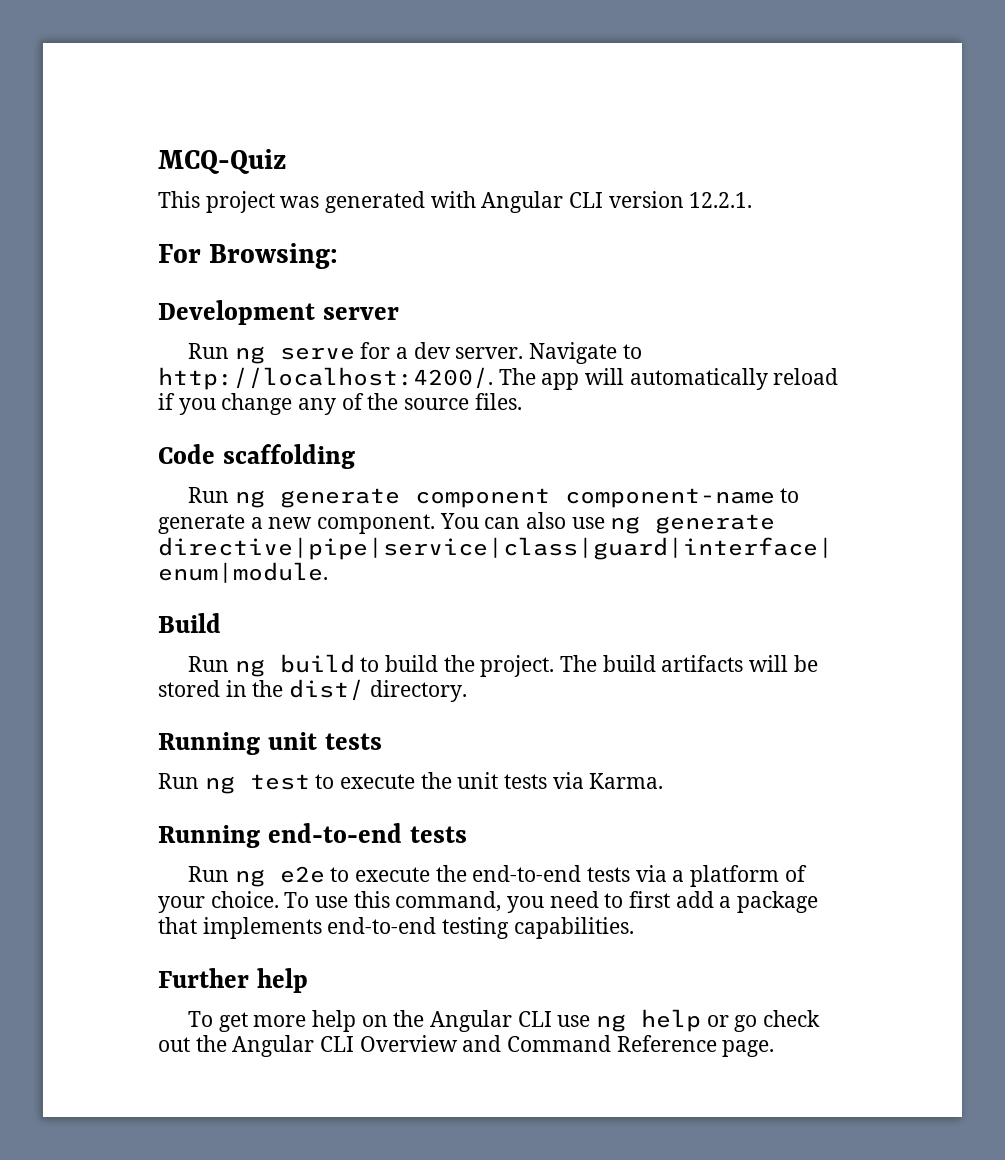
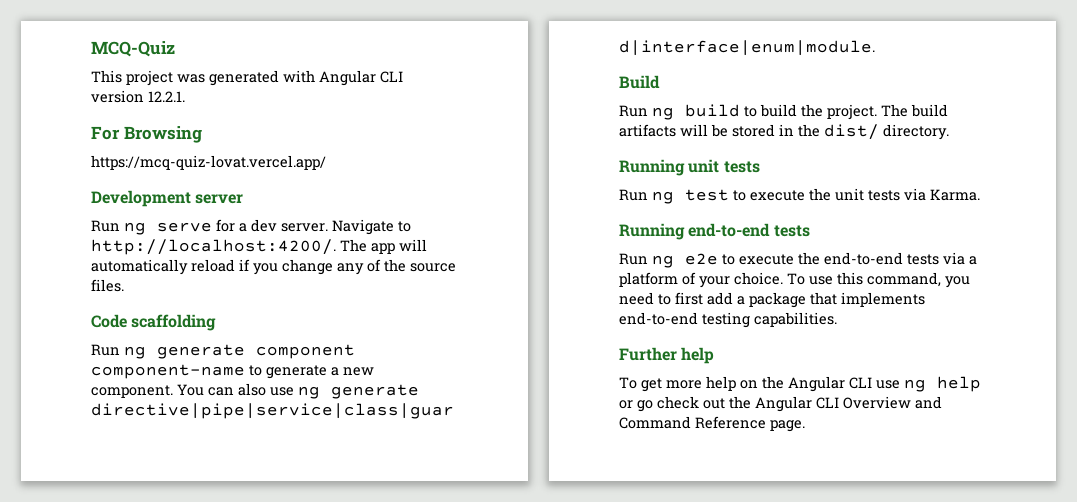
- For Browsing:
+ For Browsing
+ https://mcq-quiz-lovat.vercel.app/

